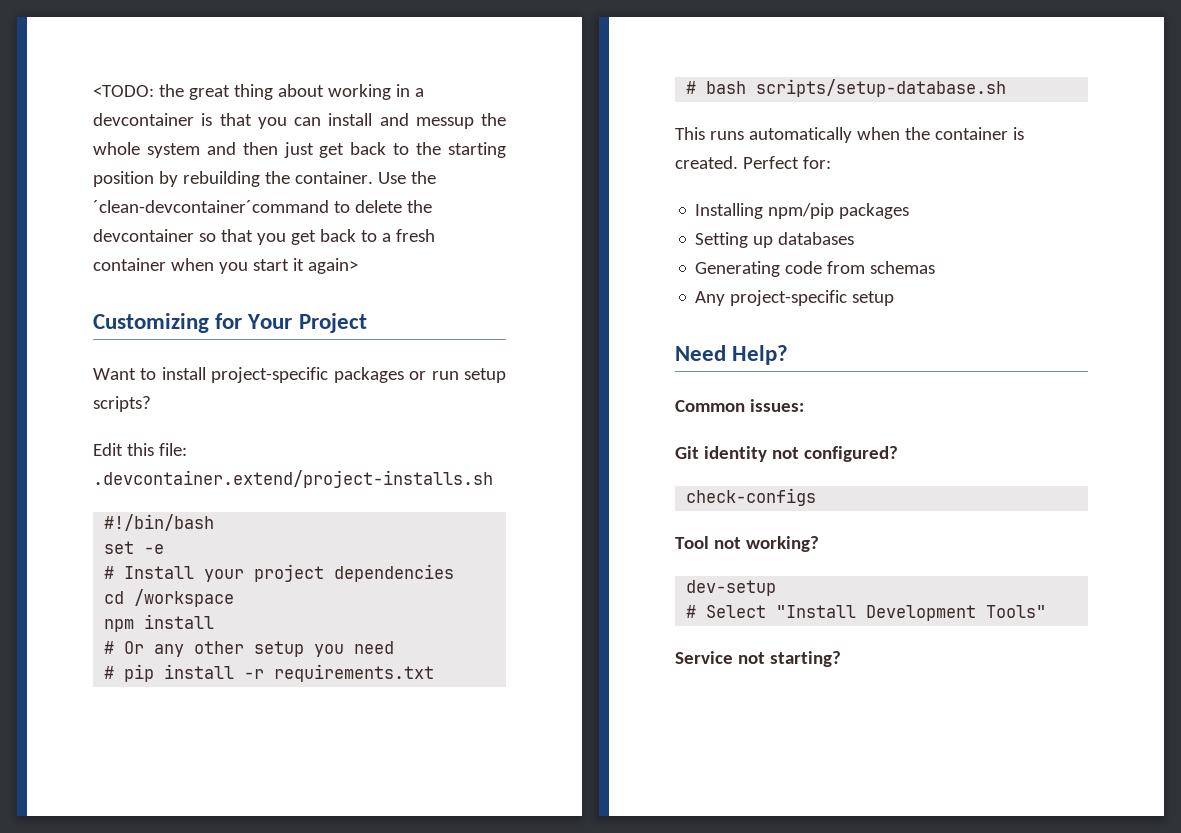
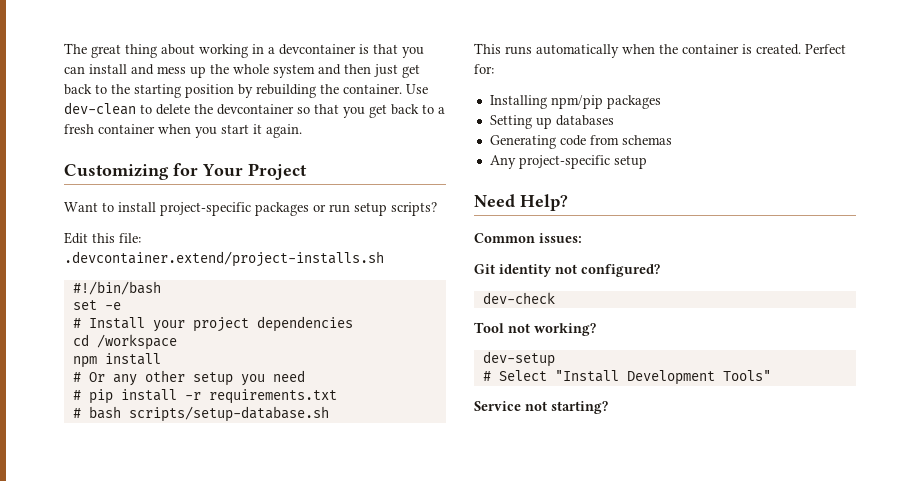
- <TODO: the great thing about working in a devcontainer is that you can install and messup the whole system and then just get back to the starting position by rebuilding the container.
+ The great thing about working in a devcontainer is that you can install and mess up the whole system and then just get back to the starting position by rebuilding the container.
- Use the ´clean-devcontainer´command to delete the devcontainer so that you get back to a fresh container when you start it again>
+ Use dev-clean to delete the devcontainer so that you get back to a fresh container when you start it again.
- check-configs
+ dev-check

